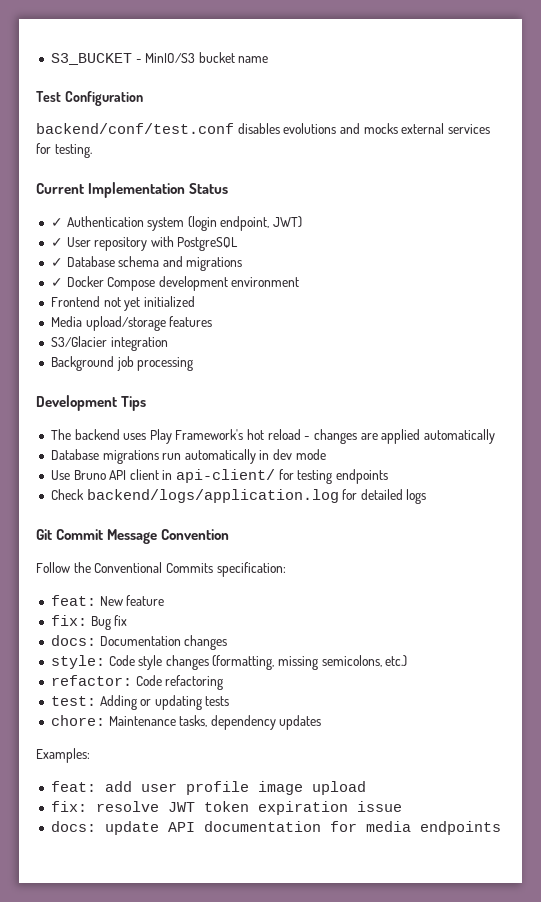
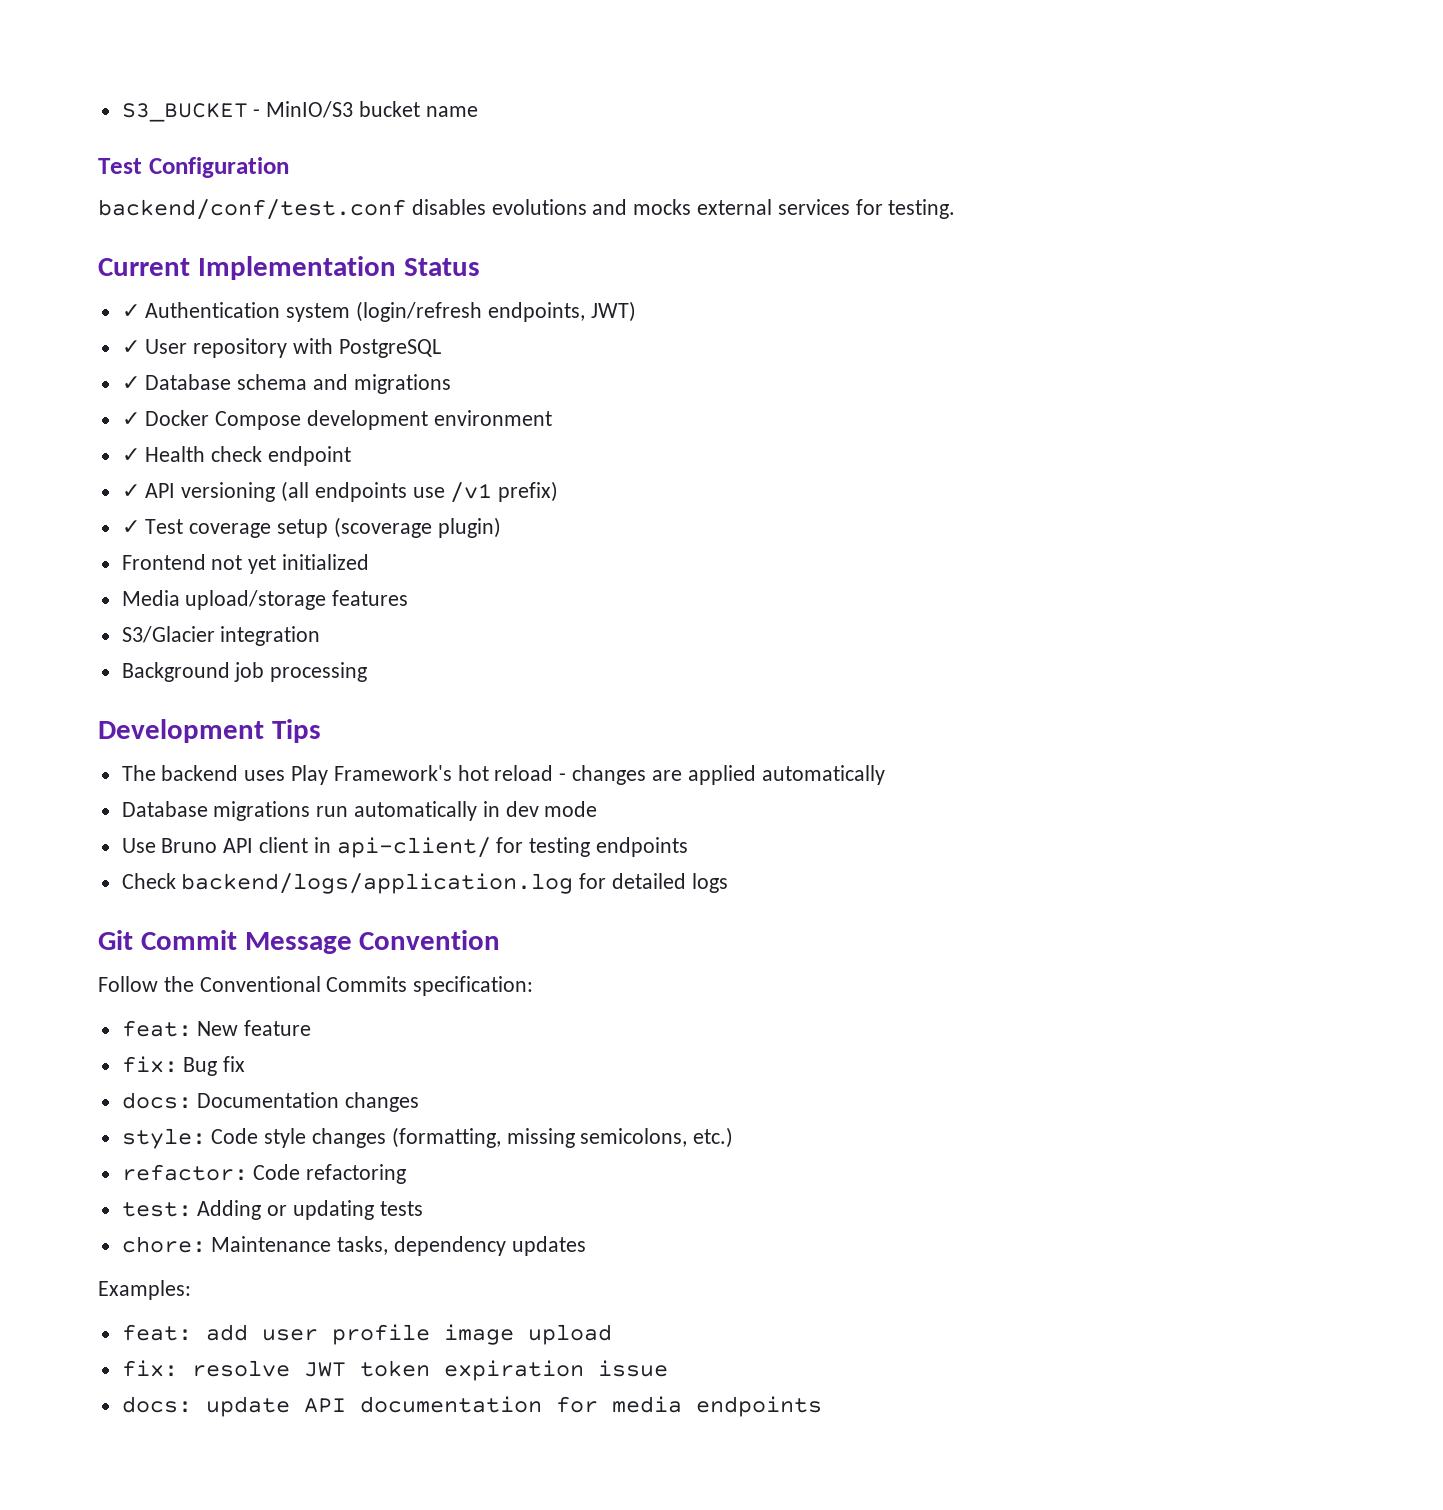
- ✓ Authentication system (login endpoint, JWT)
+ ✓ Authentication system (login/refresh endpoints, JWT)
+ ✓ Health check endpoint
+ ✓ API versioning (all endpoints use /v1 prefix)
+ ✓ Test coverage setup (scoverage plugin)

